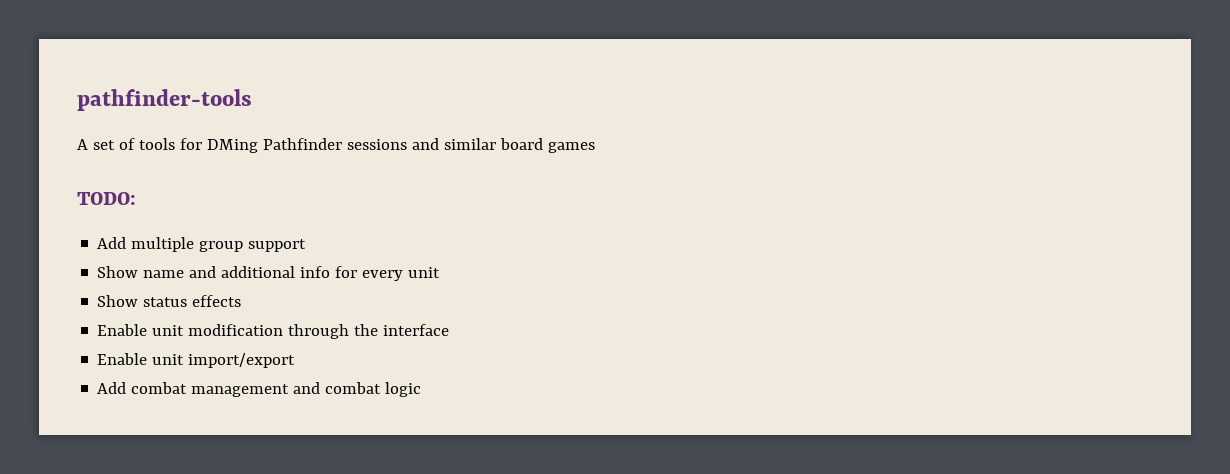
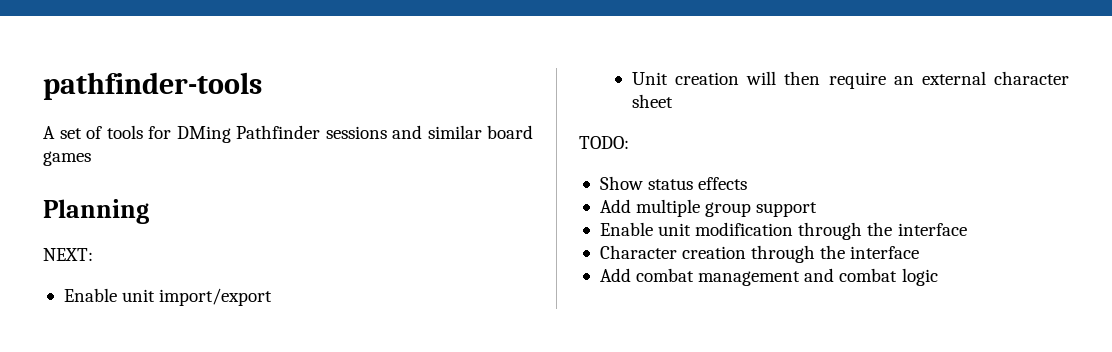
+ Planning
+ NEXT:
+ Enable unit import/export
+ Unit creation will then require an external character sheet
  TODO:
+ Show status effects
  Add multiple group support
- Show name and additional info for every unit
- Show status effects
- Enable unit import/export
+ Character creation through the interface

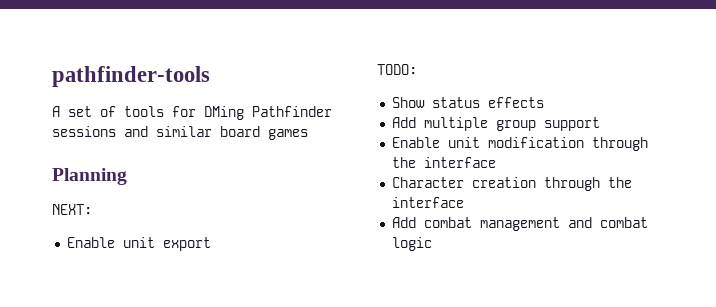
- Enable unit import/export
- Unit creation will then require an external character sheet
+ Enable unit export

